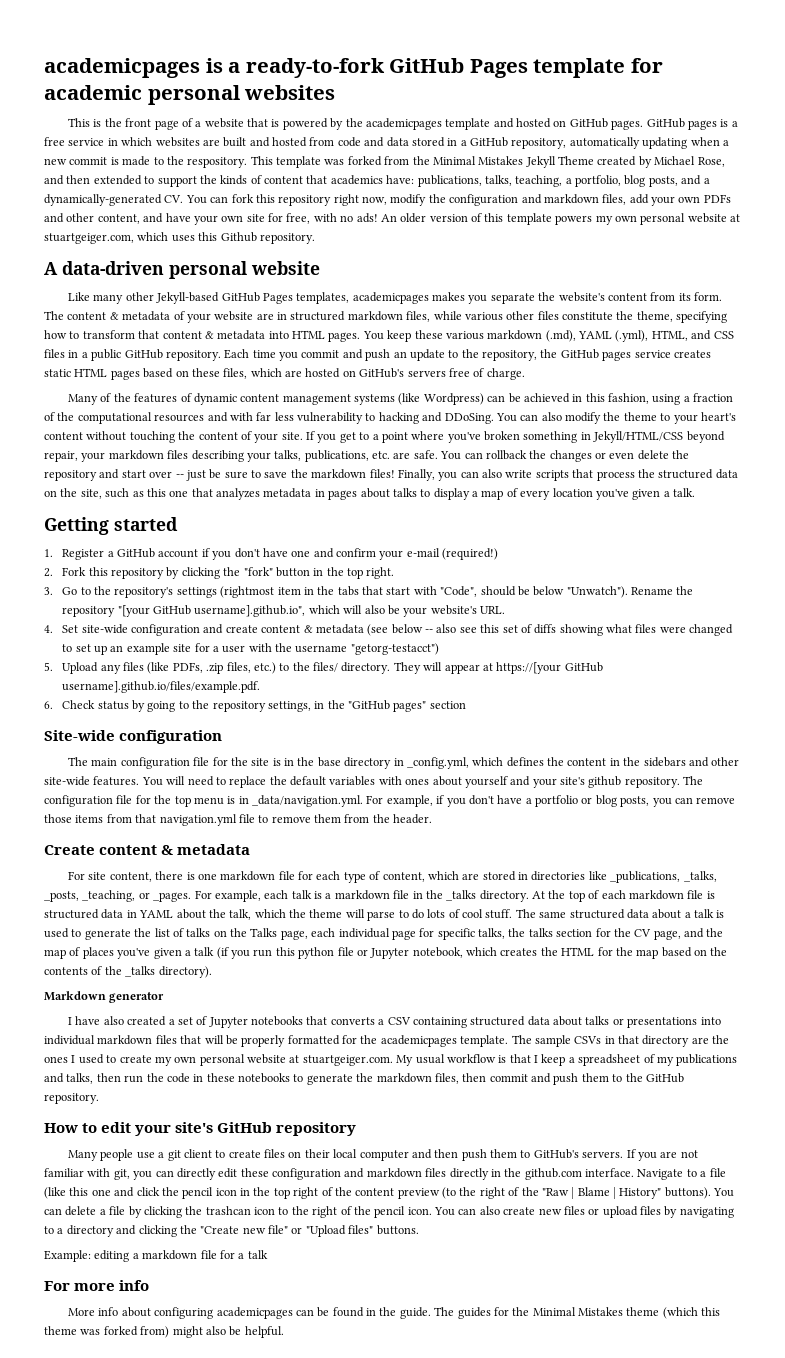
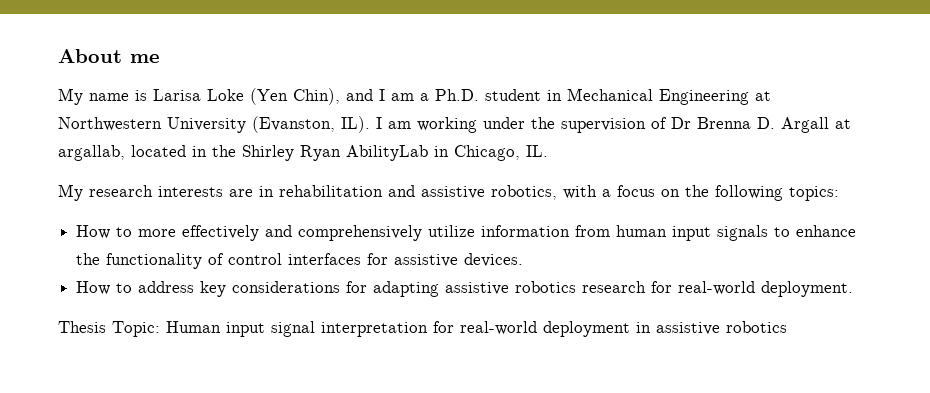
- academicpages is a ready-to-fork GitHub Pages template for academic personal websites
- This is the front page of a website that is powered by the academicpages template and hosted on GitHub pages. GitHub pages is a free service in which websites are built and hosted from code and data stored in a GitHub repository, automatically updating when a new commit is made to the respository. This template was forked from the Minimal Mistakes Jekyll Theme created by Michael Rose, and then extended to support the kinds of content that academics have: publications, talks, teaching, a portfolio, blog posts, and a dynamically-generated CV. You can fork this repository right now, modify the configuration and markdown files, add your own PDFs and other content, and have your own site for free, with no ads! An older version of this template powers my own personal website at stuartgeiger.com, which uses this Github repository.
- A data-driven personal website
- Like many other Jekyll-based GitHub Pages templates, academicpages makes you separate the website's content from its form. The content & metadata of your website are in structured markdown files, while various other files constitute the theme, specifying how to transform that content & metadata into HTML pages. You keep these various markdown (.md), YAML (.yml), HTML, and CSS files in a public GitHub repository. Each time you commit and push an update to the repository, the GitHub pages service creates static HTML pages based on these files, which are hosted on GitHub's servers free of charge.
- Many of the features of dynamic content management systems (like Wordpress) can be achieved in this fashion, using a fraction of the computational resources and with far less vulnerability to hacking and DDoSing. You can also modify the theme to your heart's content without touching the content of your site. If you get to a point where you've broken something in Jekyll/HTML/CSS beyond repair, your markdown files describing your talks, publications, etc. are safe. You can rollback the changes or even delete the repository and start over -- just be sure to save the markdown files! Finally, you can also write scripts that process the structured data on the site, such as this one that analyzes metadata in pages about talks to display a map of every location you've given a talk.
- Getting started
- 1. Register a GitHub account if you don't have one and confirm your e-mail (required!)
- 2. Fork this repository by clicking the "fork" button in the top right.
- 3. Go to the repository's settings (rightmost item in the tabs that start with "Code", should be below "Unwatch"). Rename the repository "[your GitHub username].github.io", which will also be your website's URL.
- 4. Set site-wide configuration and create content & metadata (see below -- also see this set of diffs showing what files were changed to set up an example site for a user with the username "getorg-testacct")
- 5. Upload any files (like PDFs, .zip files, etc.) to the files/ directory. They will appear at https://[your GitHub username].github.io/files/example.pdf.
- 6. Check status by going to the repository settings, in the "GitHub pages" section
- Site-wide configuration
- The main configuration file for the site is in the base directory in _config.yml, which defines the content in the sidebars and other site-wide features. You will need to replace the default variables with ones about yourself and your site's github repository. The configuration file for the top menu is in _data/navigation.yml. For example, if you don't have a portfolio or blog posts, you can remove those items from that navigation.yml file to remove them from the header.
- Create content & metadata
- For site content, there is one markdown file for each type of content, which are stored in directories like _publications, _talks, _posts, _teaching, or _pages. For example, each talk is a markdown file in the _talks directory. At the top of each markdown file is structured data in YAML about the talk, which the theme will parse to do lots of cool stuff. The same structured data about a talk is used to generate the list of talks on the Talks page, each individual page for specific talks, the talks section for the CV page, and the map of places you've given a talk (if you run this python file or Jupyter notebook, which creates the HTML for the map based on the contents of the _talks directory).
- Markdown generator
- I have also created a set of Jupyter notebooks that converts a CSV containing structured data about talks or presentations into individual markdown files that will be properly formatted for the academicpages template. The sample CSVs in that directory are the ones I used to create my own personal website at stuartgeiger.com. My usual workflow is that I keep a spreadsheet of my publications and talks, then run the code in these notebooks to generate the markdown files, then commit and push them to the GitHub repository.
- How to edit your site's GitHub repository
- Many people use a git client to create files on their local computer and then push them to GitHub's servers. If you are not familiar with git, you can directly edit these configuration and markdown files directly in the github.com interface. Navigate to a file (like this one and click the pencil icon in the top right of the content preview (to the right of the "Raw | Blame | History" buttons). You can delete a file by clicking the trashcan icon to the right of the pencil icon. You can also create new files or upload files by navigating to a directory and clicking the "Create new file" or "Upload files" buttons.
- Example: editing a markdown file for a talk
- For more info
- More info about configuring academicpages can be found in the guide. The guides for the Minimal Mistakes theme (which this theme was forked from) might also be helpful.
+ About me
+ My name is Larisa Loke (Yen Chin), and I am a Ph.D. student in Mechanical Engineering at Northwestern University (Evanston, IL). I am working under the supervision of Dr Brenna D. Argall at argallab, located in the Shirley Ryan AbilityLab in Chicago, IL.
+ My research interests are in rehabilitation and assistive robotics, with a focus on the following topics:
+ How to more effectively and comprehensively utilize information from human input signals to enhance the functionality of control interfaces for assistive devices.
+ How to address key considerations for adapting assistive robotics research for real-world deployment.
+ Thesis Topic: Human input signal interpretation for real-world deployment in assistive robotics

